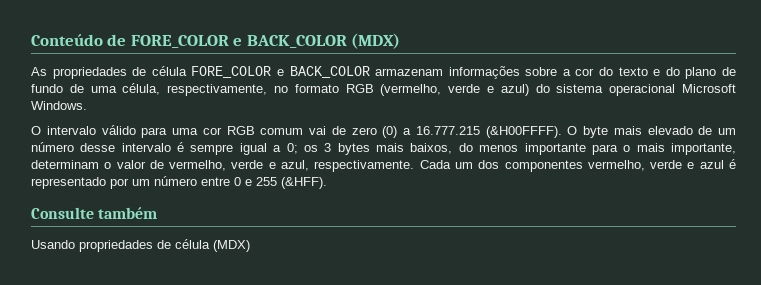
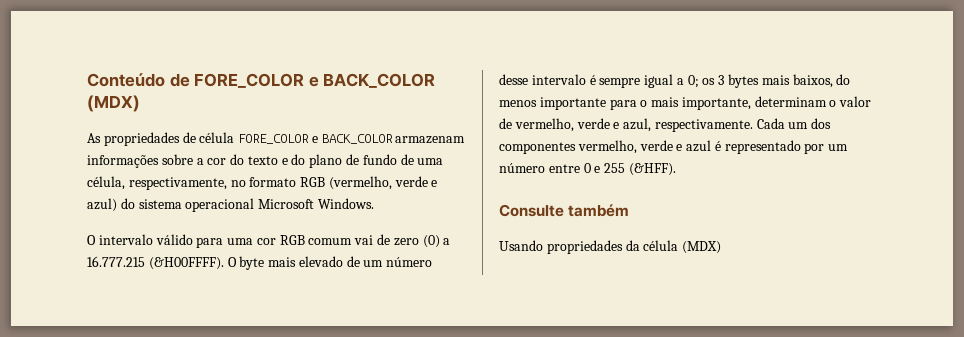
- Usando propriedades de célula (MDX)
+ Usando propriedades da célula (MDX)

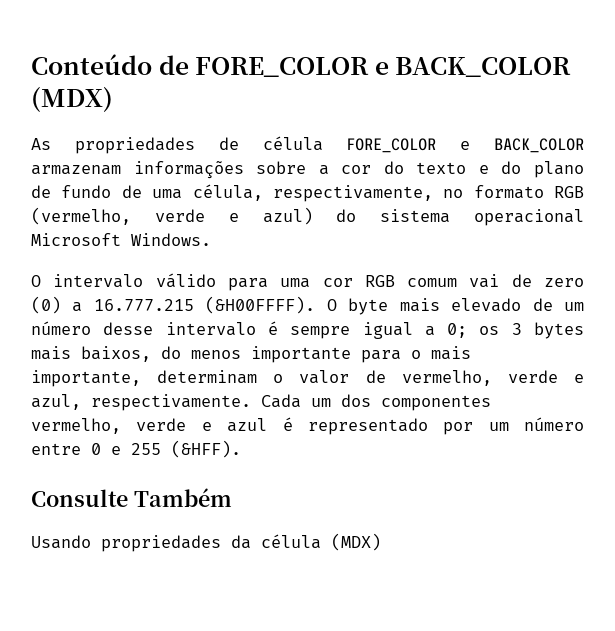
- Consulte também
+ Consulte Também

